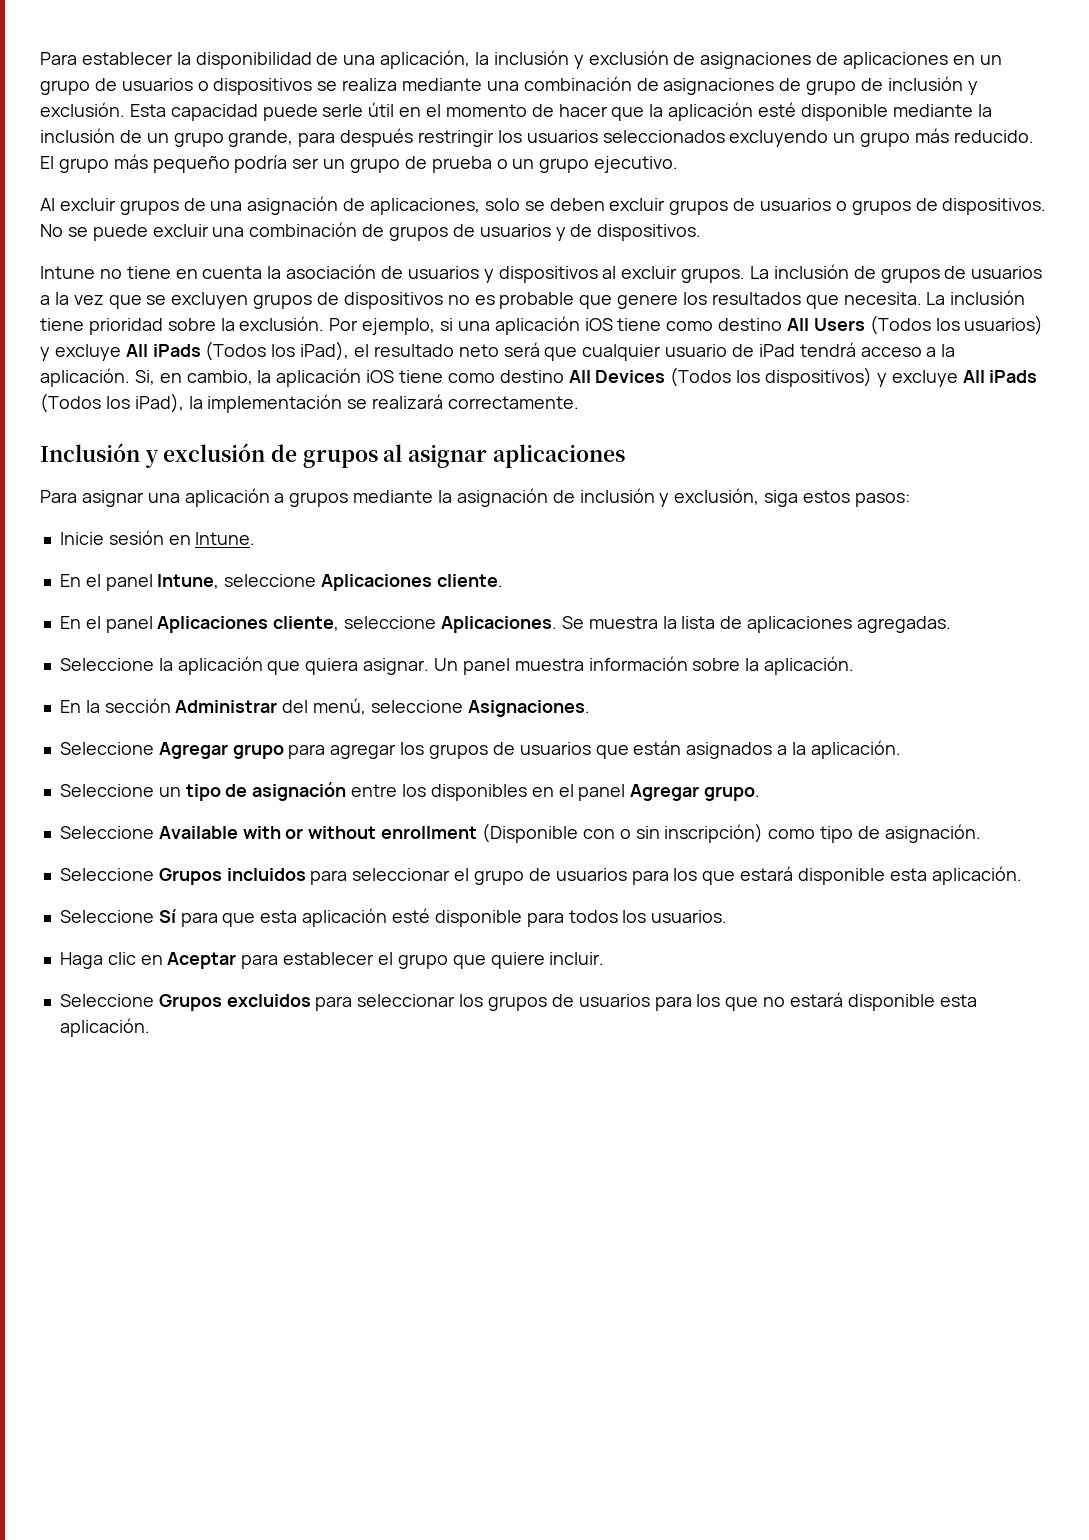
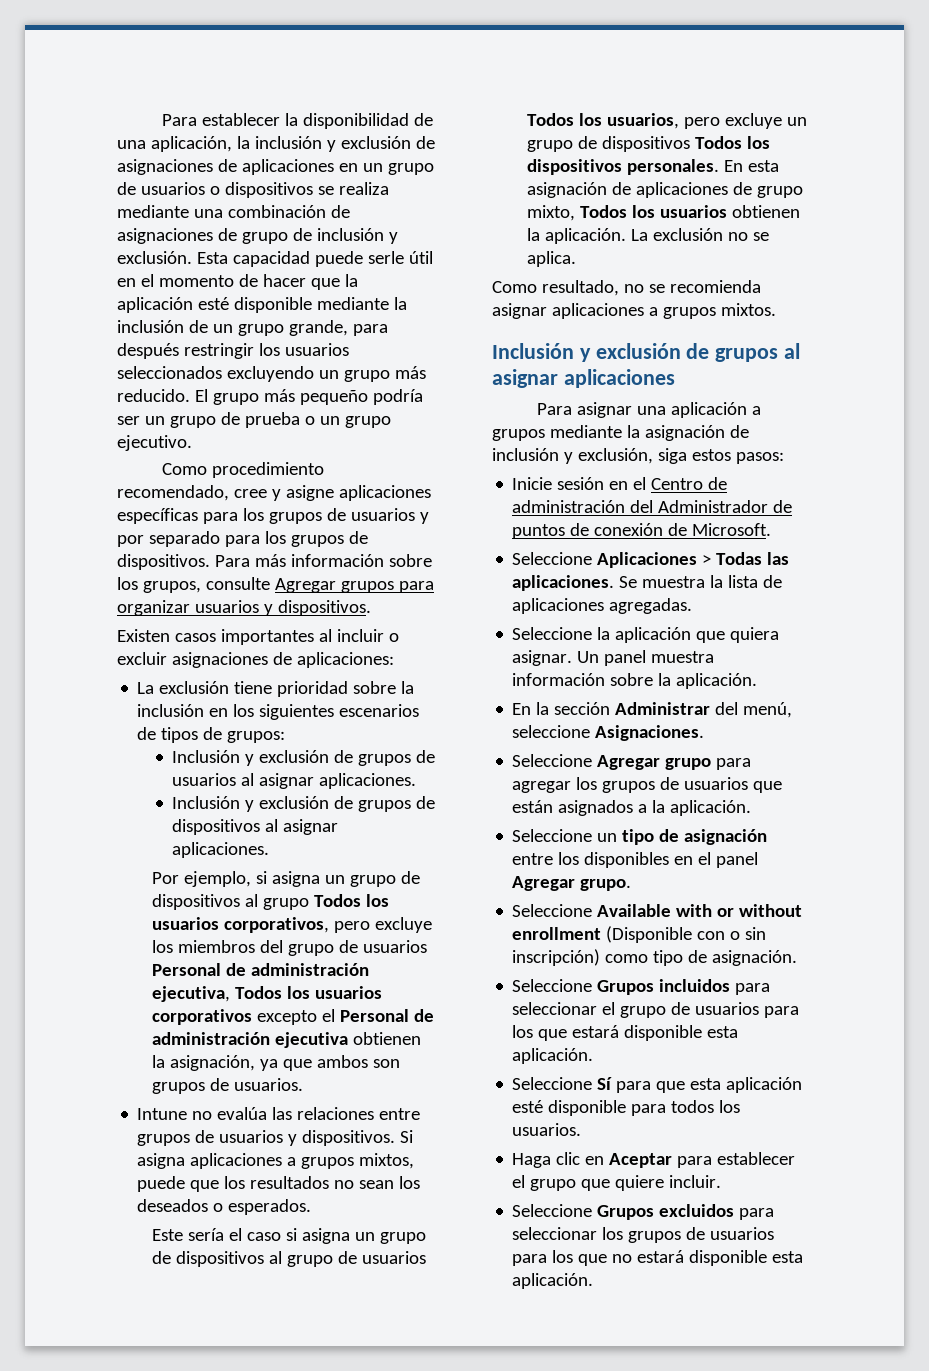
- Al excluir grupos de una asignación de aplicaciones, solo se deben excluir grupos de usuarios o grupos de dispositivos. No se puede excluir una combinación de grupos de usuarios y de dispositivos.
- Intune no tiene en cuenta la asociación de usuarios y dispositivos al excluir grupos. La inclusión de grupos de usuarios a la vez que se excluyen grupos de dispositivos no es probable que genere los resultados que necesita. La inclusión tiene prioridad sobre la exclusión. Por ejemplo, si una aplicación iOS tiene como destino All Users (Todos los usuarios) y excluye All iPads (Todos los iPad), el resultado neto será que cualquier usuario de iPad tendrá acceso a la aplicación. Si, en cambio, la aplicación iOS tiene como destino All Devices (Todos los dispositivos) y excluye All iPads (Todos los iPad), la implementación se realizará correctamente.
+ Como procedimiento recomendado, cree y asigne aplicaciones específicas para los grupos de usuarios y por separado para los grupos de dispositivos. Para más información sobre los grupos, consulte Agregar grupos para organizar usuarios y dispositivos.
+ Existen casos importantes al incluir o excluir asignaciones de aplicaciones:
+ La exclusión tiene prioridad sobre la inclusión en los siguientes escenarios de tipos de grupos:
+ Inclusión y exclusión de grupos de usuarios al asignar aplicaciones.
+ Inclusión y exclusión de grupos de dispositivos al asignar aplicaciones.
+ Por ejemplo, si asigna un grupo de dispositivos al grupo Todos los usuarios corporativos, pero excluye los miembros del grupo de usuarios Personal de administración ejecutiva, Todos los usuarios corporativos excepto el Personal de administración ejecutiva obtienen la asignación, ya que ambos son grupos de usuarios.
+ Intune no evalúa las relaciones entre grupos de usuarios y dispositivos. Si asigna aplicaciones a grupos mixtos, puede que los resultados no sean los deseados o esperados.
+ Este sería el caso si asigna un grupo de dispositivos al grupo de usuarios Todos los usuarios, pero excluye un grupo de dispositivos Todos los dispositivos personales. En esta asignación de aplicaciones de grupo mixto, Todos los usuarios obtienen la aplicación. La exclusión no se aplica.
+ Como resultado, no se recomienda asignar aplicaciones a grupos mixtos.
- Inicie sesión en Intune.
- En el panel Intune, seleccione Aplicaciones cliente.
- En el panel Aplicaciones cliente, seleccione Aplicaciones.
+ Inicie sesión en el Centro de administración del Administrador de puntos de conexión de Microsoft.
+ Seleccione Aplicaciones > Todas las aplicaciones.

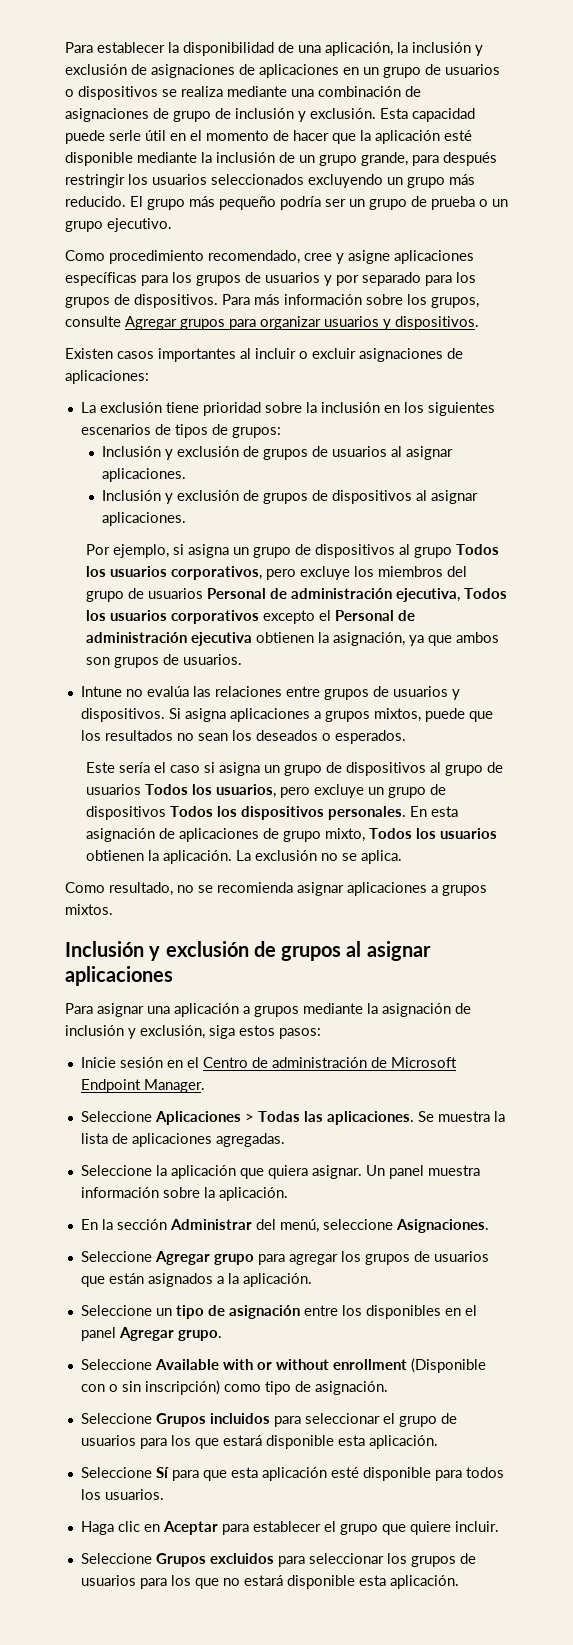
- Inicie sesión en el Centro de administración del Administrador de puntos de conexión de Microsoft.
+ Inicie sesión en el Centro de administración de Microsoft Endpoint Manager.

